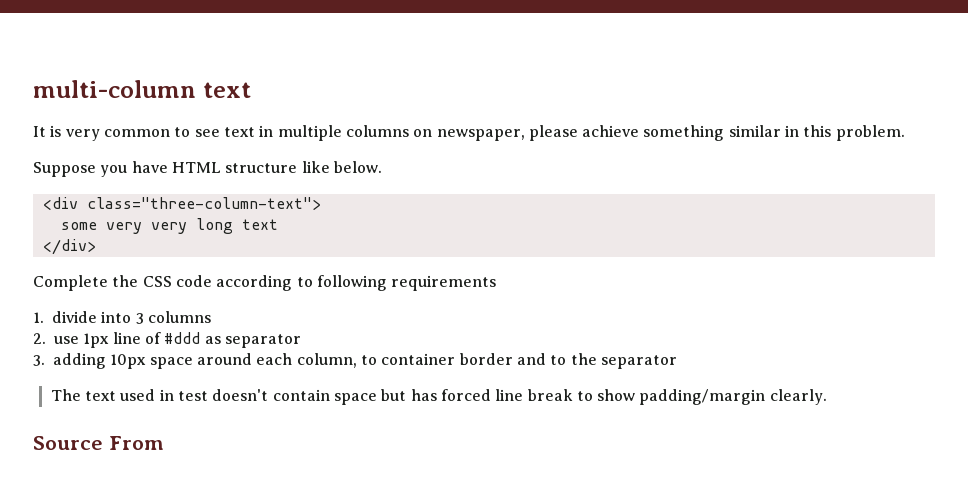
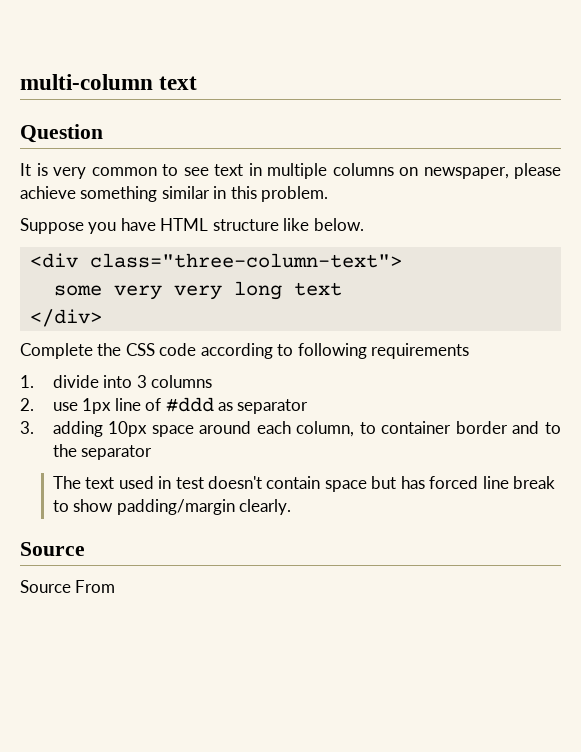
+ Question
  The text used in test doesn't contain space but has forced line break to show padding/margin clearly.
+ Source

